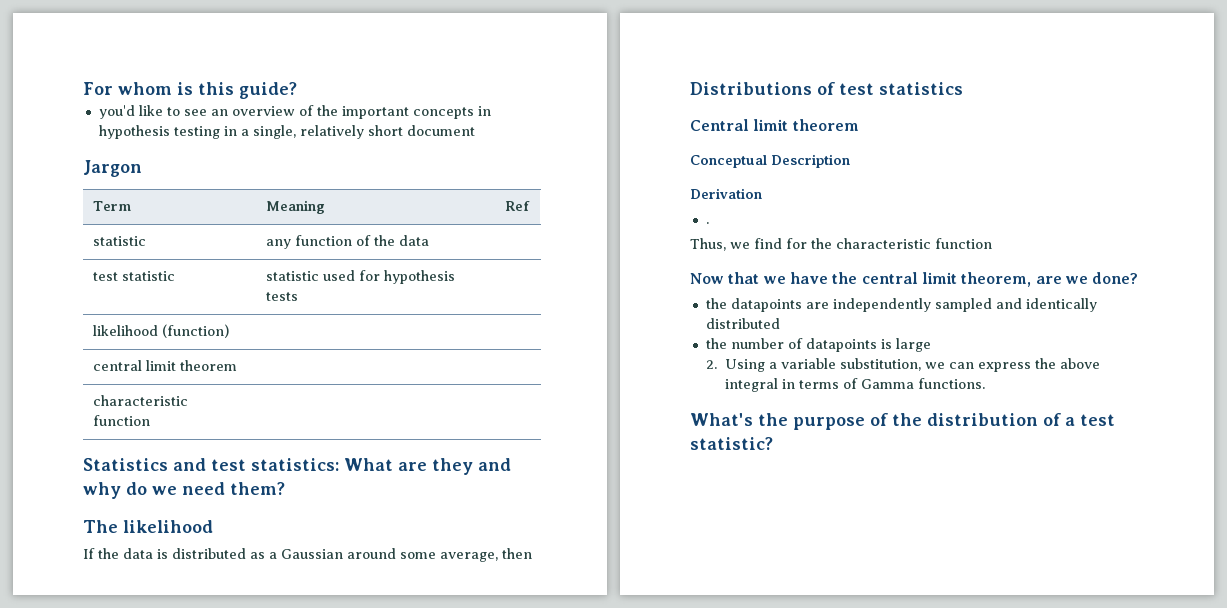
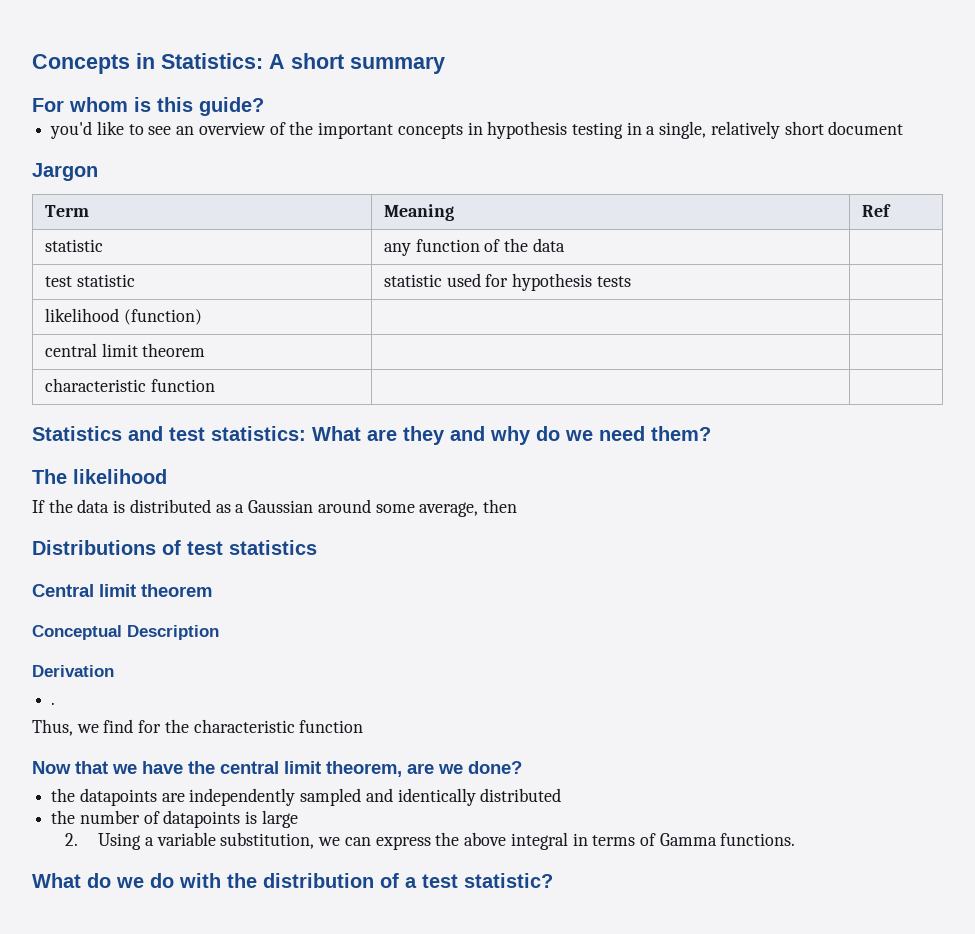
+ Concepts in Statistics: A short summary
- What's the purpose of the distribution of a test statistic?
+ What do we do with the distribution of a test statistic?

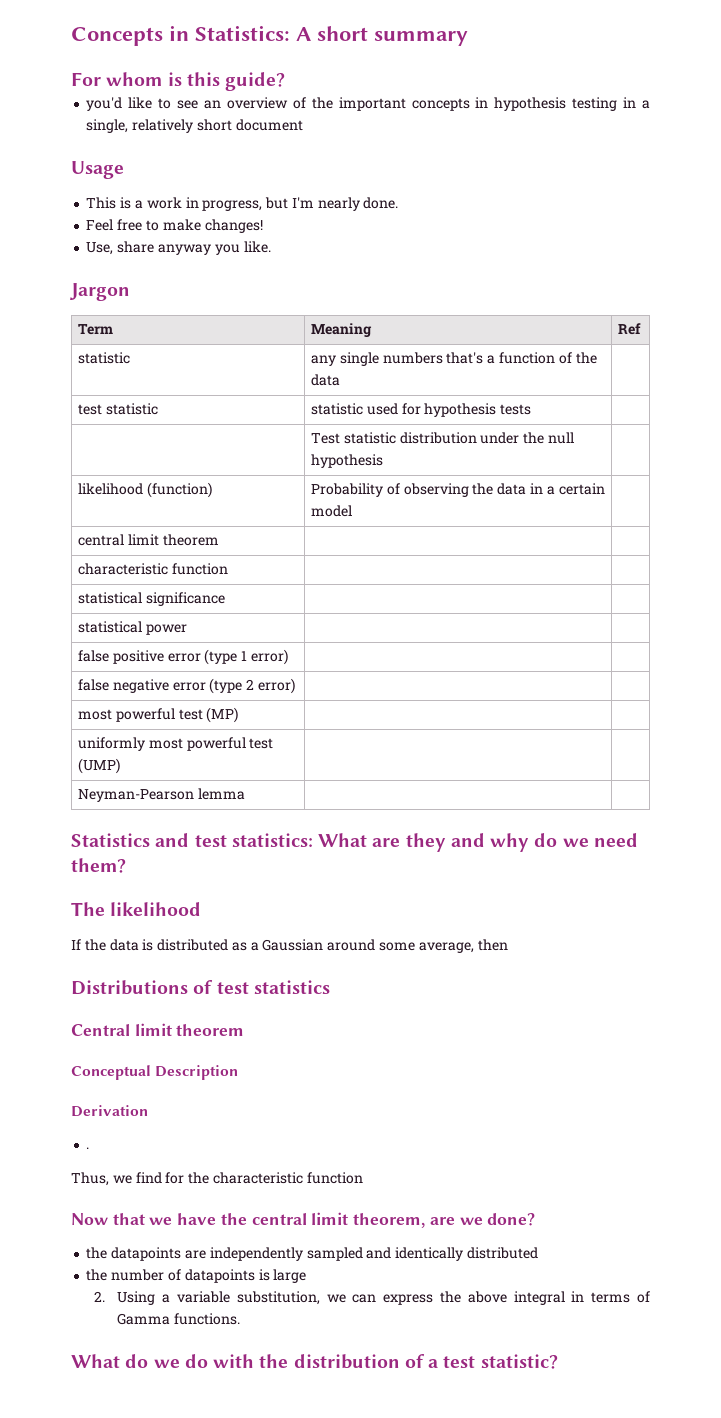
+ Usage
+ This is a work in progress, but I'm nearly done.
+ Feel free to make changes!
+ Use, share anyway you like.
- statistic | any function of the data |
+ statistic | any single numbers that's a function of the data |
- likelihood (function) | |
+ | Test statistic distribution under the null hypothesis |
+ likelihood (function) | Probability of observing the data in a certain model |
+ statistical significance | |
+ statistical power | |
+ false positive error (type 1 error) | |
+ false negative error (type 2 error) | |
+ most powerful test (MP) | |
+ uniformly most powerful test (UMP) | |
+ Neyman-Pearson lemma | |

